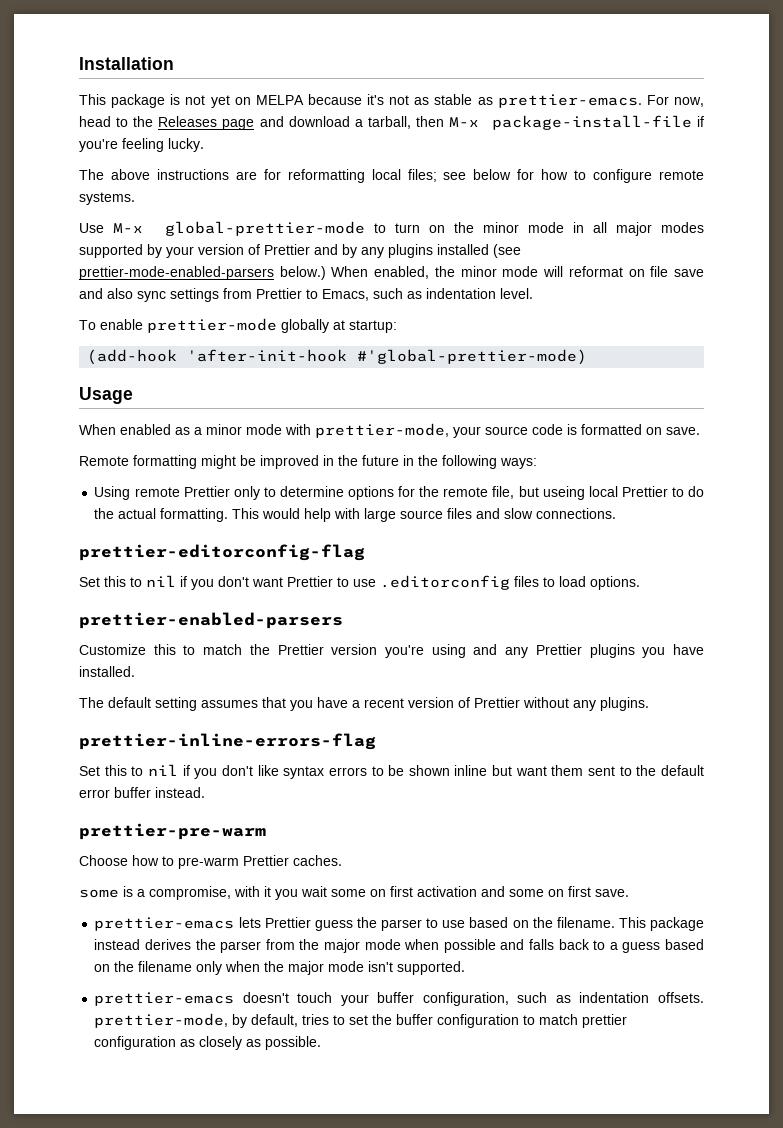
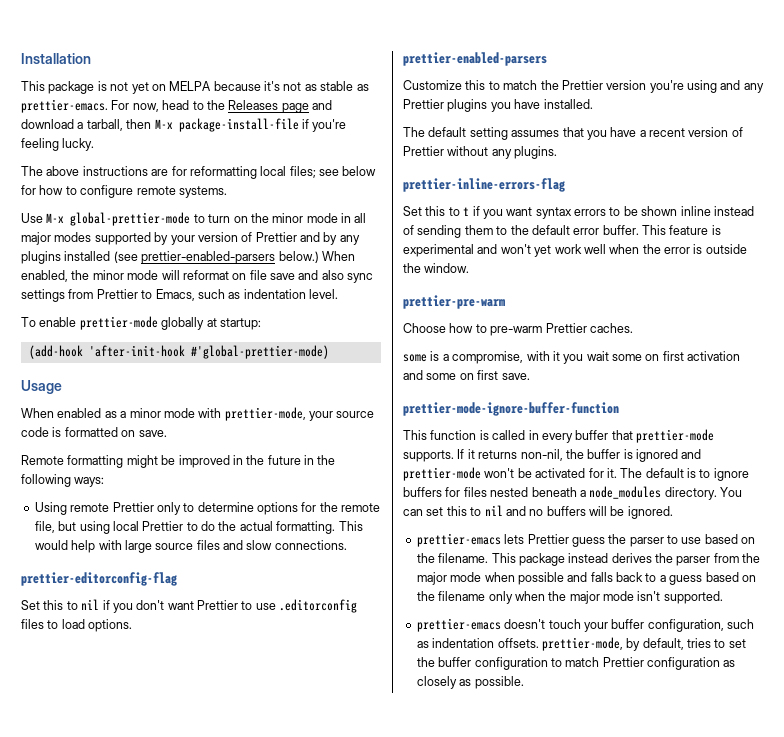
- Use M-x global-prettier-mode to turn on the minor mode in all major modes supported by your version of Prettier and by any plugins installed (see prettier-mode-enabled-parsers below.)
+ Use M-x global-prettier-mode to turn on the minor mode in all major modes supported by your version of Prettier and by any plugins installed (see prettier-enabled-parsers below.)
- Using remote Prettier only to determine options for the remote file, but useing local Prettier to do the actual formatting.
+ Using remote Prettier only to determine options for the remote file, but using local Prettier to do the actual formatting.
- Set this to nil if you don't like syntax errors to be shown inline but want them sent to the default error buffer instead.
+ Set this to t if you want syntax errors to be shown inline instead of sending them to the default error buffer. This feature is experimental and won't yet work well when the error is outside the window.
+ prettier-mode-ignore-buffer-function
+ This function is called in every buffer that prettier-mode supports. If it returns non-nil, the buffer is ignored and prettier-mode won't be activated for it. The default is to ignore buffers for files nested beneath a node_modules directory. You can set this to nil and no buffers will be ignored.
- prettier-emacs doesn't touch your buffer configuration, such as indentation offsets. prettier-mode, by default, tries to set the buffer configuration to match prettier configuration as closely as possible.
+ prettier-emacs doesn't touch your buffer configuration, such as indentation offsets. prettier-mode, by default, tries to set the buffer configuration to match Prettier configuration as closely as possible.

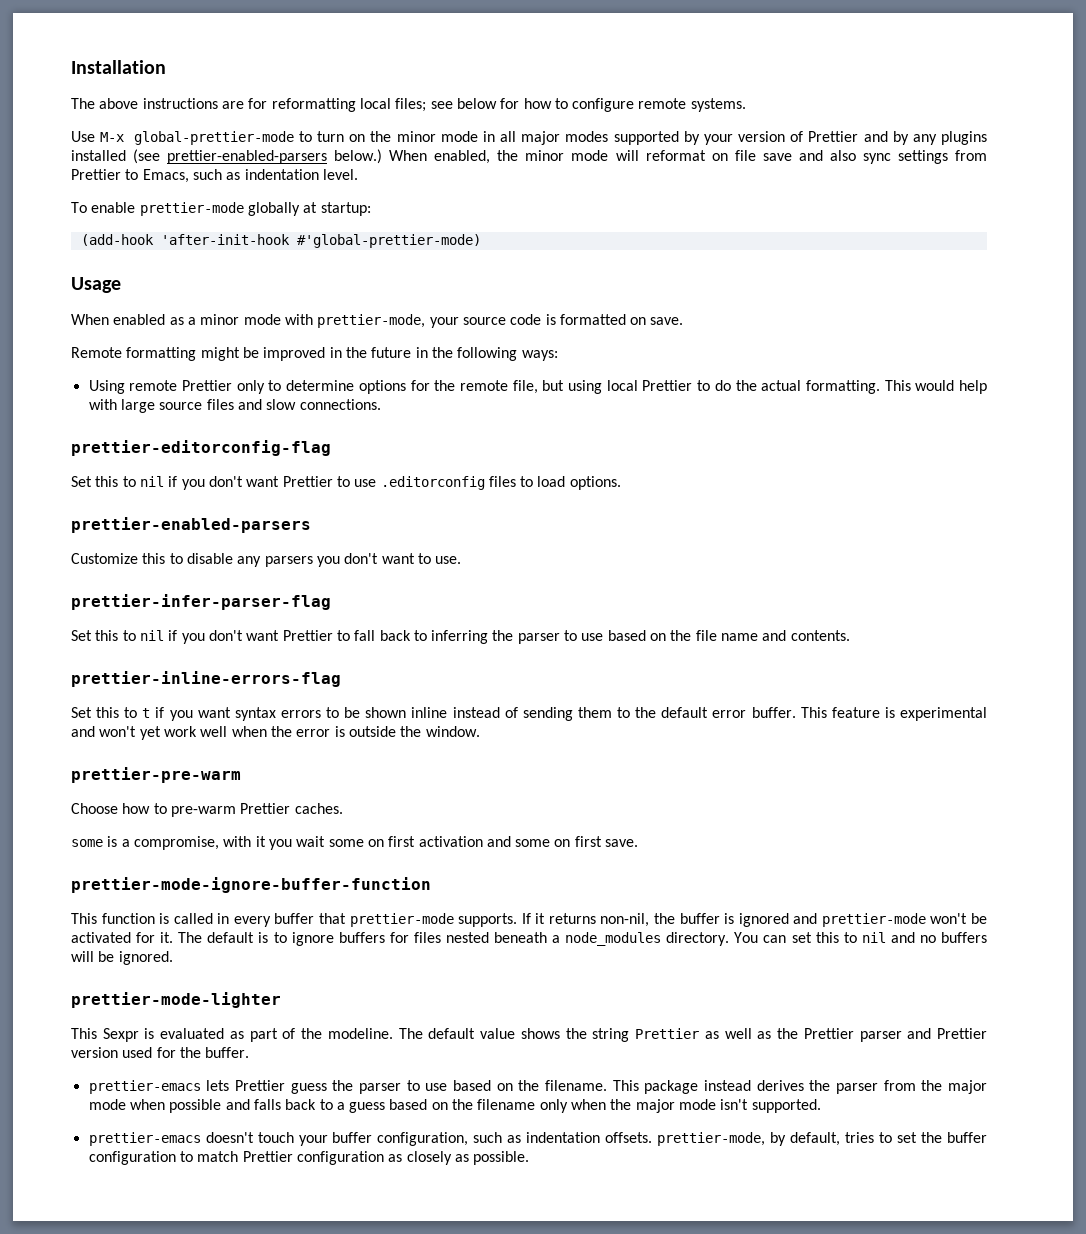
- This package is not yet on MELPA because it's not as stable as prettier-emacs. For now, head to the Releases page and download a tarball, then M-x package-install-file if you're feeling lucky.
- Customize this to match the Prettier version you're using and any Prettier plugins you have installed.
- The default setting assumes that you have a recent version of Prettier without any plugins.
+ Customize this to disable any parsers you don't want to use.
+ prettier-infer-parser-flag
+ Set this to nil if you don't want Prettier to fall back to inferring the parser to use based on the file name and contents.
+ prettier-mode-lighter
+ This Sexpr is evaluated as part of the modeline. The default value shows the string Prettier as well as the Prettier parser and Prettier version used for the buffer.

